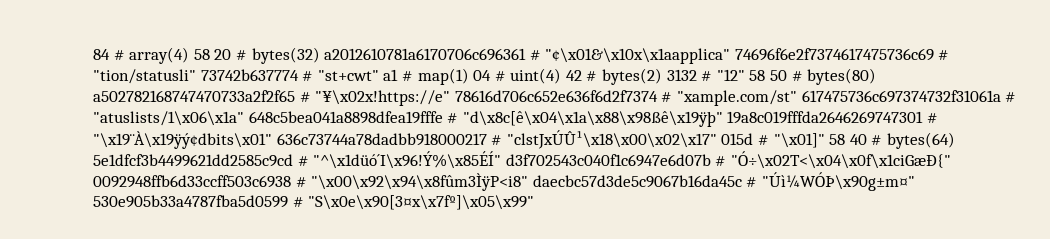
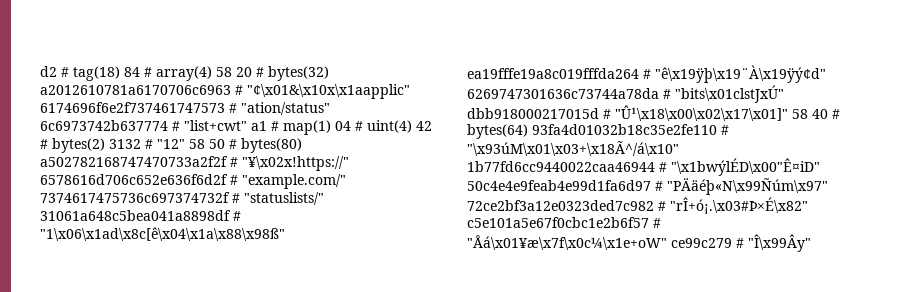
- 84 # array(4) 58 20 # bytes(32) a2012610781a6170706c696361 # "¢\x01&\x10x\x1aapplica" 74696f6e2f7374617475736c69 # "tion/statusli" 73742b637774 # "st+cwt" a1 # map(1) 04 # uint(4) 42 # bytes(2) 3132 # "12" 58 50 # bytes(80) a502782168747470733a2f2f65 # "¥\x02x!https://e" 78616d706c652e636f6d2f7374 # "xample.com/st" 617475736c697374732f31061a # "atuslists/1\x06\x1a" 648c5bea041a8898dfea19fffe # "d\x8c[ê\x04\x1a\x88\x98ßê\x19ÿþ" 19a8c019fffda2646269747301 # "\x19¨À\x19ÿý¢dbits\x01" 636c73744a78dadbb918000217 # "clstJxÚÛ¹\x18\x00\x02\x17" 015d # "\x01]" 58 40 # bytes(64) 5e1dfcf3b4499621dd2585c9cd # "^\x1düó´I\x96!Ý%\x85ÉÍ" d3f702543c040f1c6947e6d07b # "Ó÷\x02T<\x04\x0f\x1ciGæÐ{" 0092948ffb6d33ccff503c6938 # "\x00\x92\x94\x8fûm3ÌÿP<i8" daecbc57d3de5c9067b16da45c # "Úì¼WÓÞ\x90g±m¤" 530e905b33a4787fba5d0599 # "S\x0e\x90[3¤x\x7fº]\x05\x99"
+ d2 # tag(18) 84 # array(4) 58 20 # bytes(32) a2012610781a6170706c6963 # "¢\x01&\x10x\x1aapplic" 6174696f6e2f737461747573 # "ation/status" 6c6973742b637774 # "list+cwt" a1 # map(1) 04 # uint(4) 42 # bytes(2) 3132 # "12" 58 50 # bytes(80) a502782168747470733a2f2f # "¥\x02x!https://" 6578616d706c652e636f6d2f # "example.com/" 7374617475736c697374732f # "statuslists/" 31061a648c5bea041a8898df # "1\x06\x1ad\x8c[ê\x04\x1a\x88\x98ß" ea19fffe19a8c019fffda264 # "ê\x19ÿþ\x19¨À\x19ÿý¢d" 6269747301636c73744a78da # "bits\x01clstJxÚ" dbb918000217015d # "Û¹\x18\x00\x02\x17\x01]" 58 40 # bytes(64) 93fa4d01032b18c35e2fe110 # "\x93úM\x01\x03+\x18Ã^/á\x10" 1b77fd6cc9440022caa46944 # "\x1bwýlÉD\x00"Ê¤iD" 50c4e4e9feab4e99d1fa6d97 # "PÄäéþ«N\x99Ñúm\x97" 72ce2bf3a12e0323ded7c982 # "rÎ+ó¡.\x03#Þ×É\x82" c5e101a5e67f0cbc1e2b6f57 # "Åá\x01¥æ\x7f\x0c¼\x1e+oW" ce99c279 # "Î\x99Ây"

